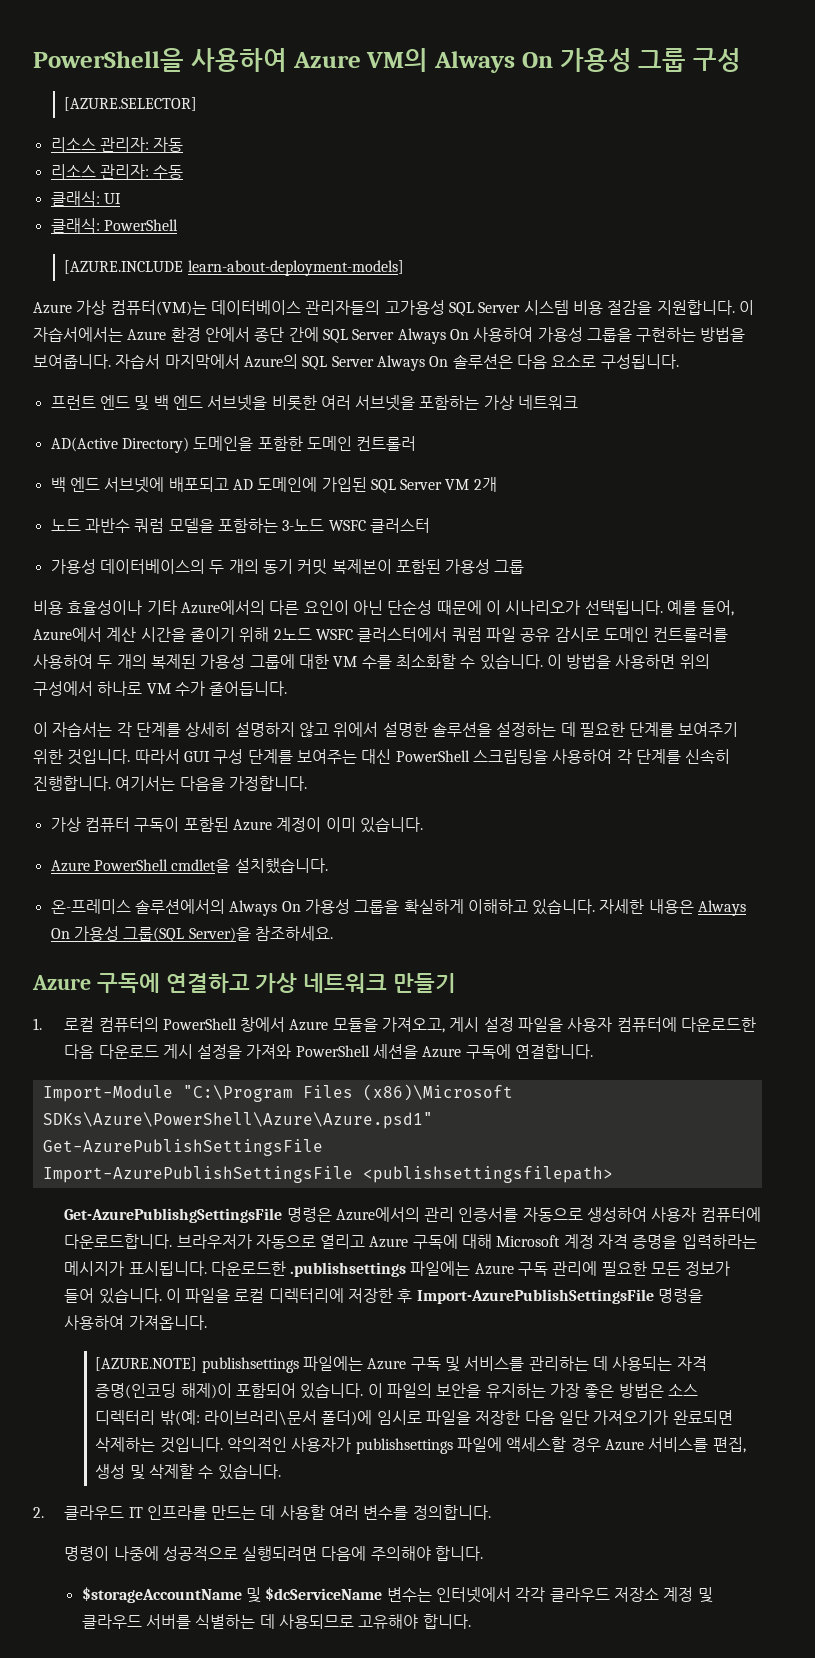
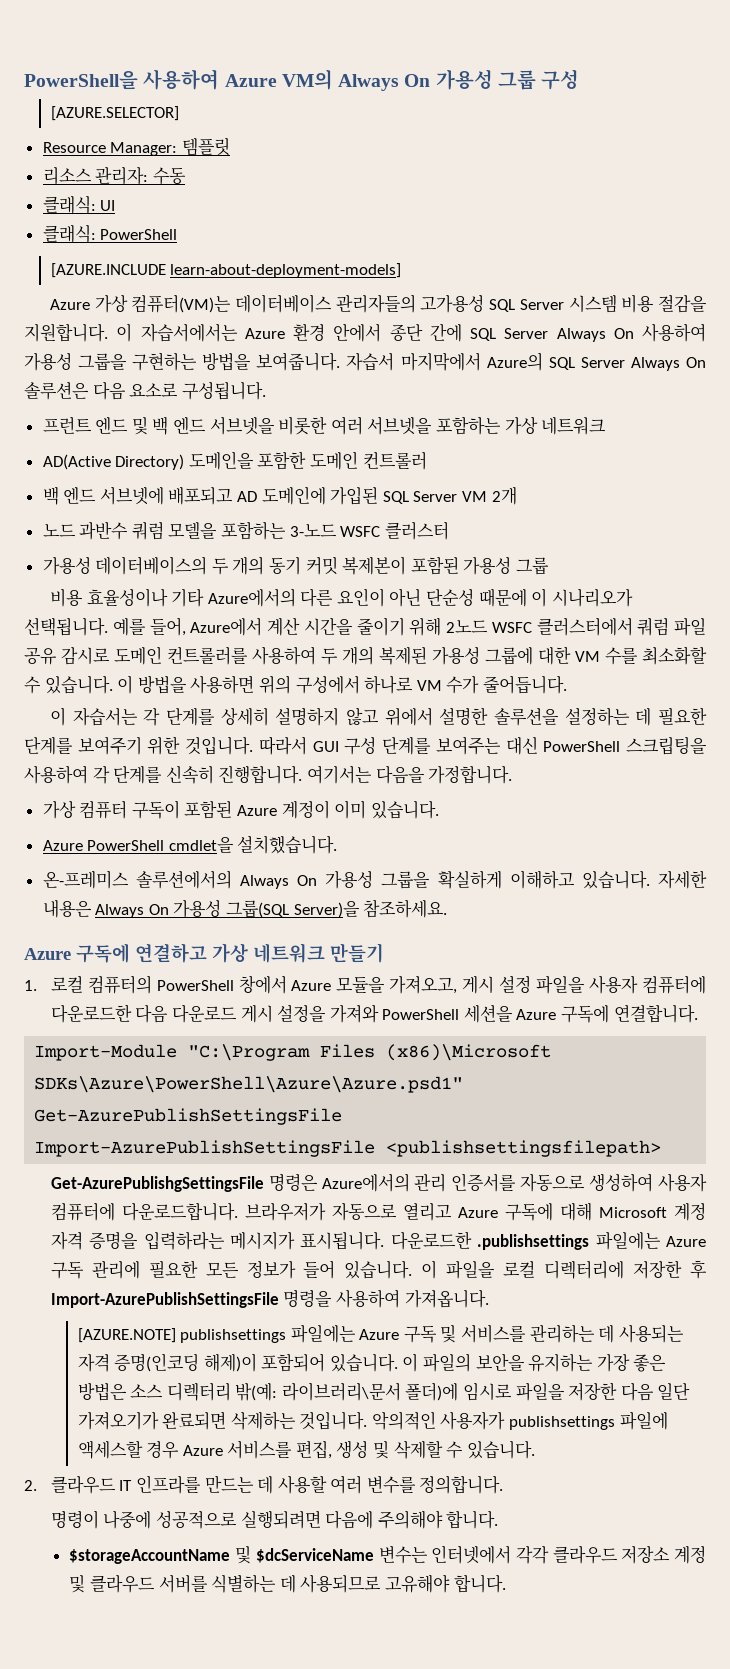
- 리소스 관리자: 자동
+ Resource Manager: 템플릿

